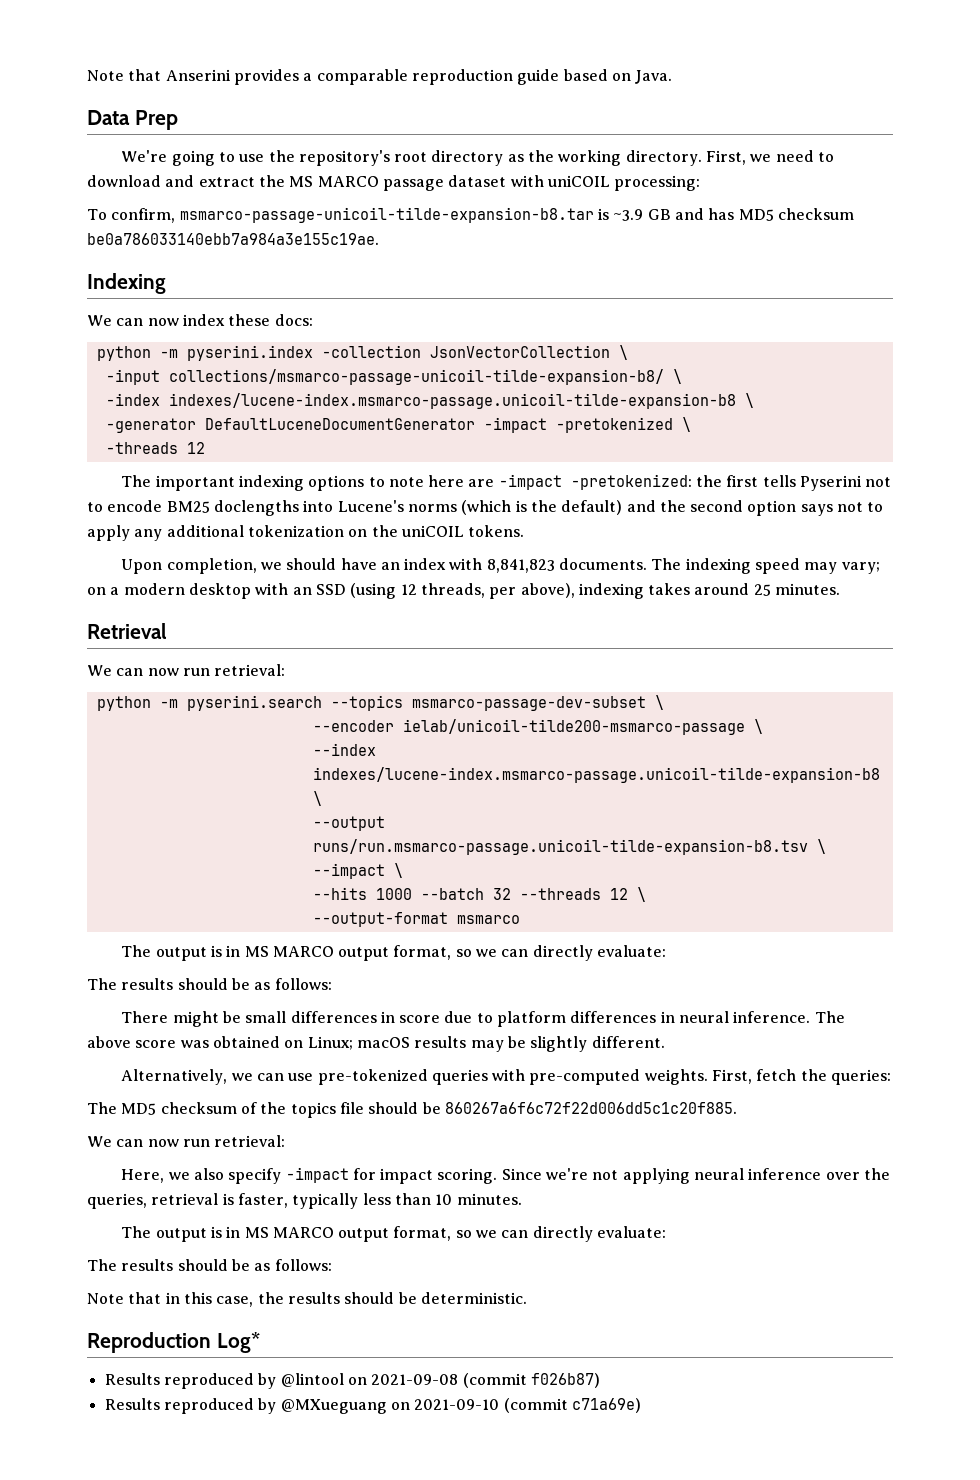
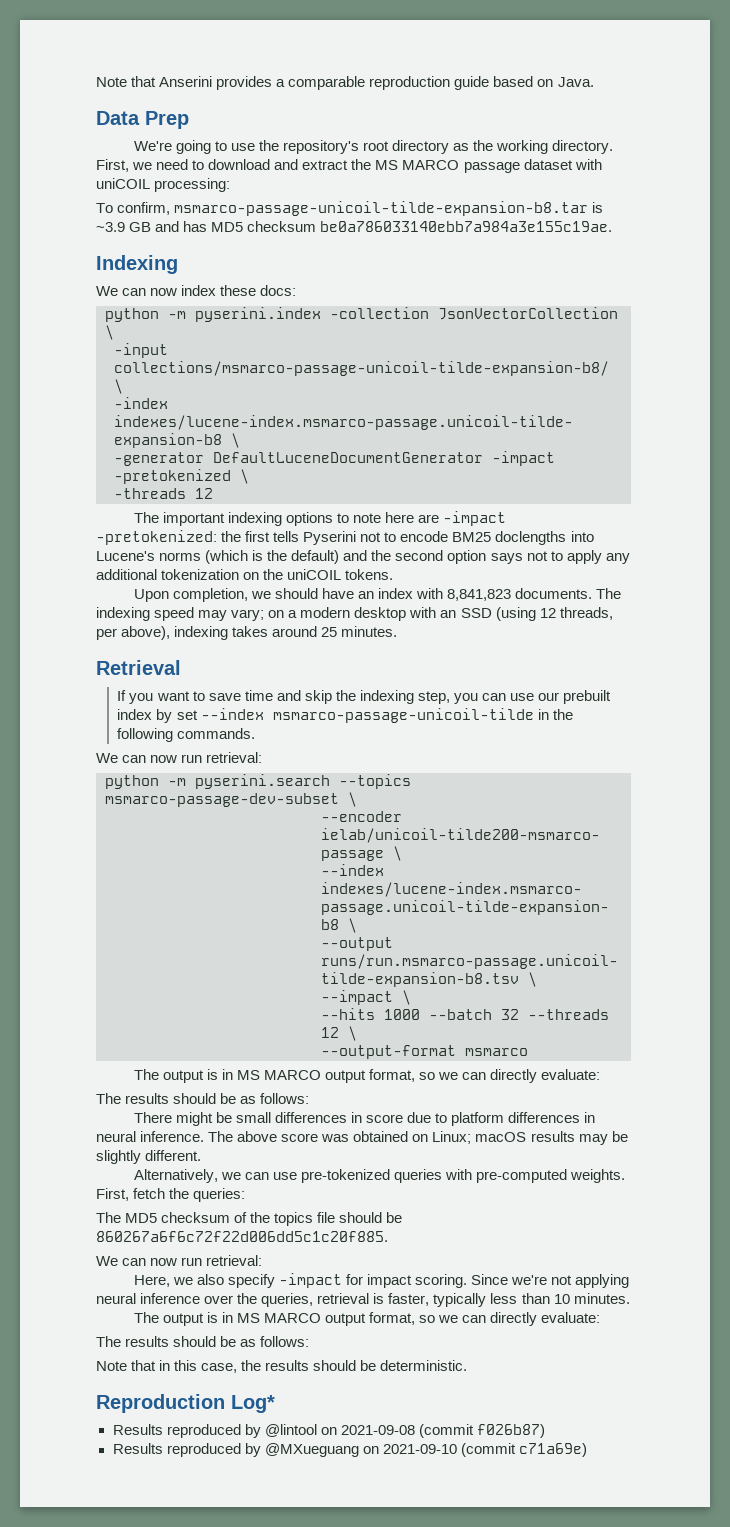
+ If you want to save time and skip the indexing step, you can use our prebuilt index by set --index msmarco-passage-unicoil-tilde in the following commands.

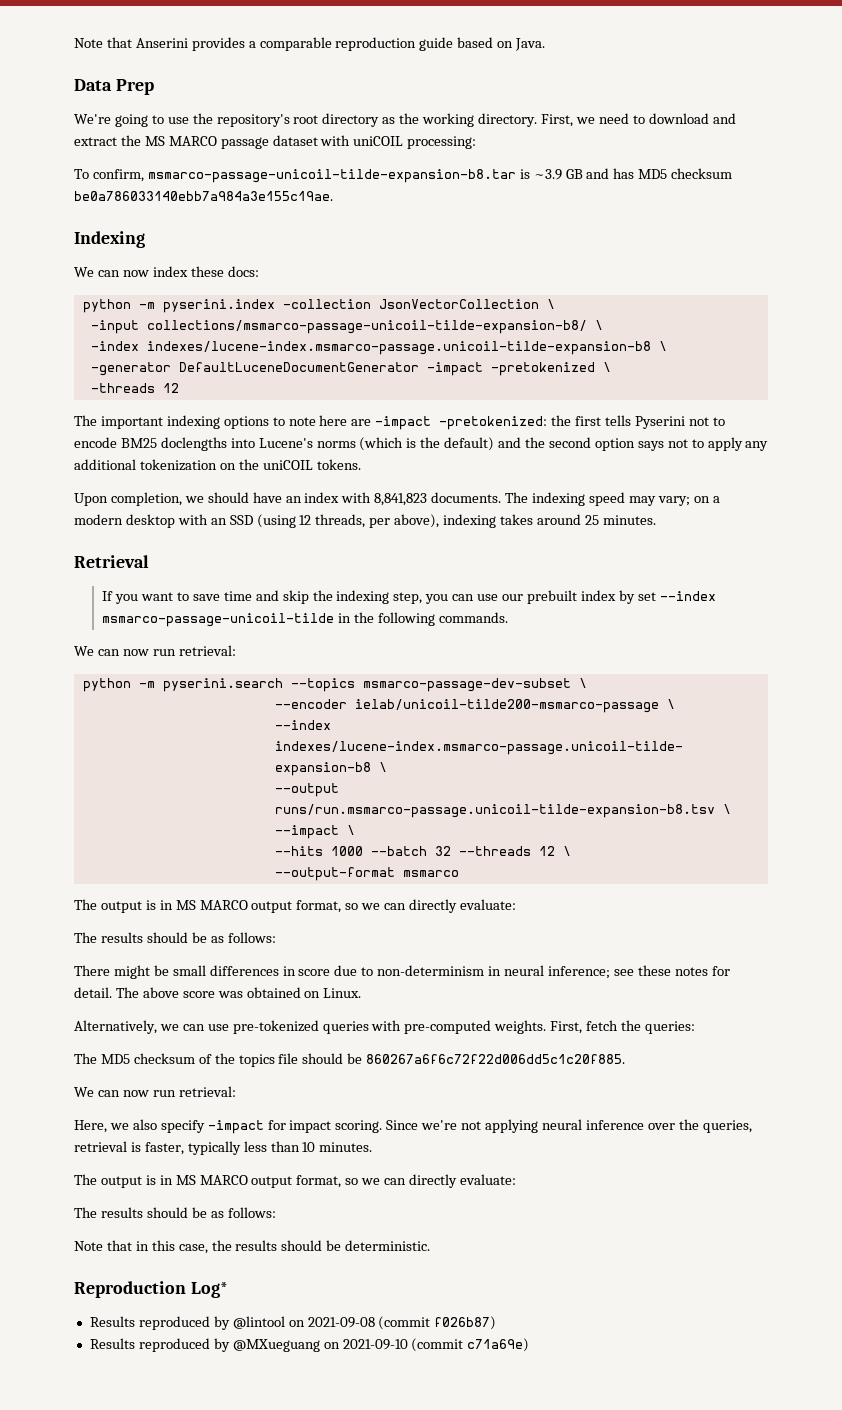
- There might be small differences in score due to platform differences in neural inference.
+ There might be small differences in score due to non-determinism in neural inference; see these notes for detail.
- The above score was obtained on Linux; macOS results may be slightly different.
+ The above score was obtained on Linux.

